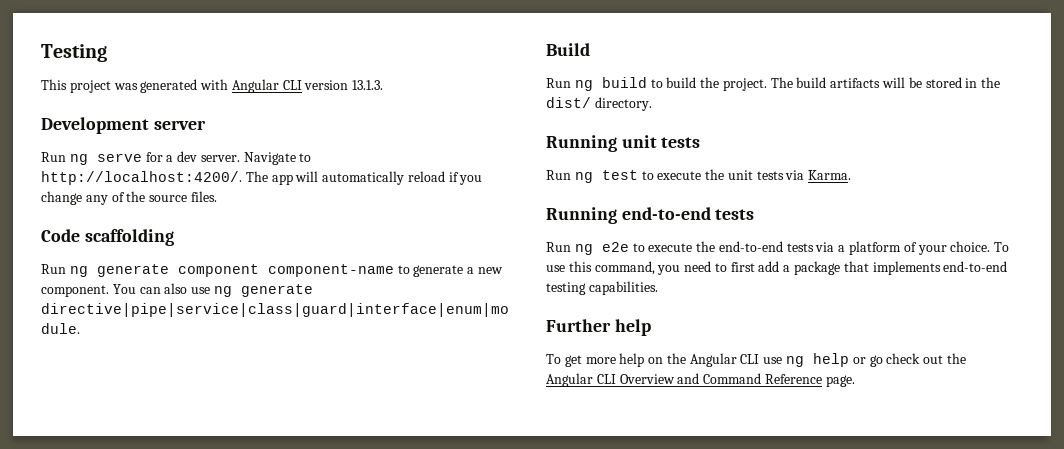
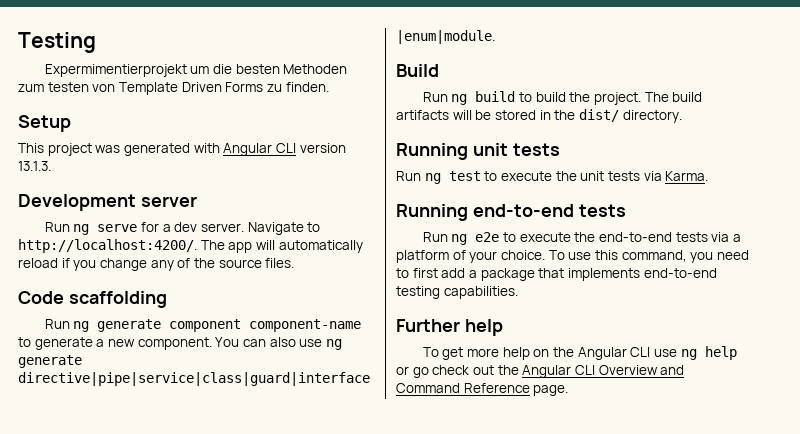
+ Expermimentierprojekt um die besten Methoden zum testen von Template Driven Forms zu finden.
+ Setup

